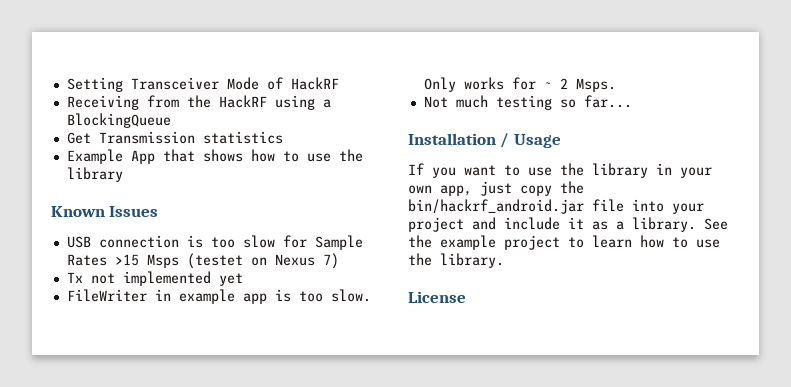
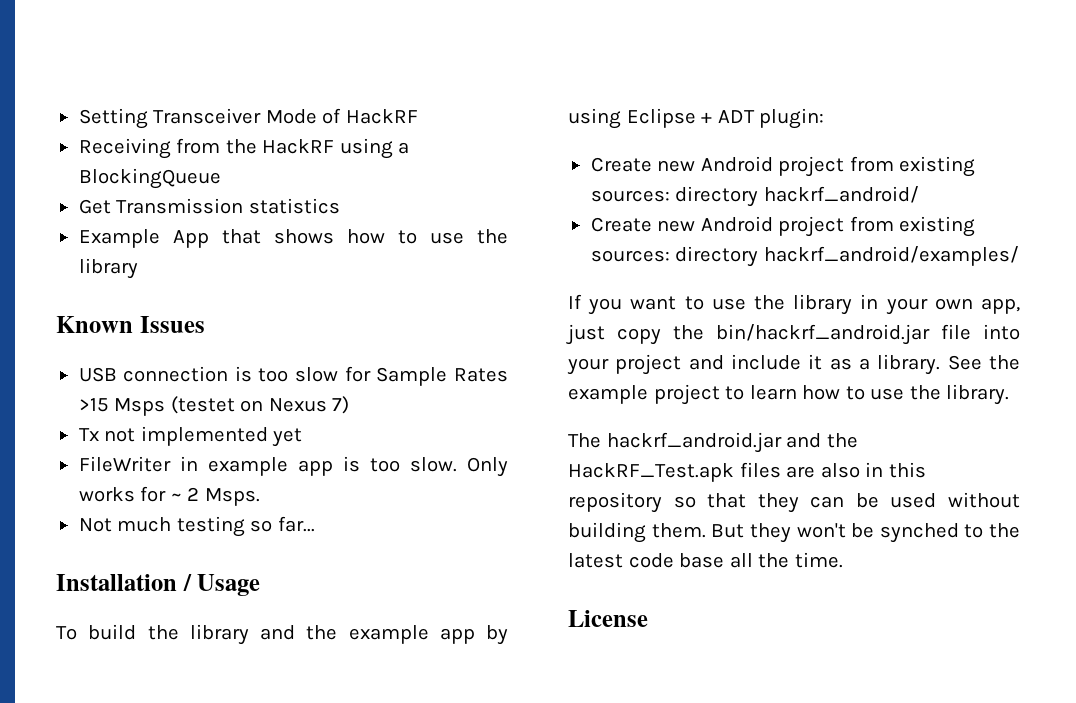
+ To build the library and the example app by using Eclipse + ADT plugin:
+ Create new Android project from existing sources: directory hackrf_android/
+ Create new Android project from existing sources: directory hackrf_android/examples/
+ The hackrf_android.jar and the HackRF_Test.apk files are also in this repository so that they can be used without building them. But they won't be synched to the latest code base all the time.

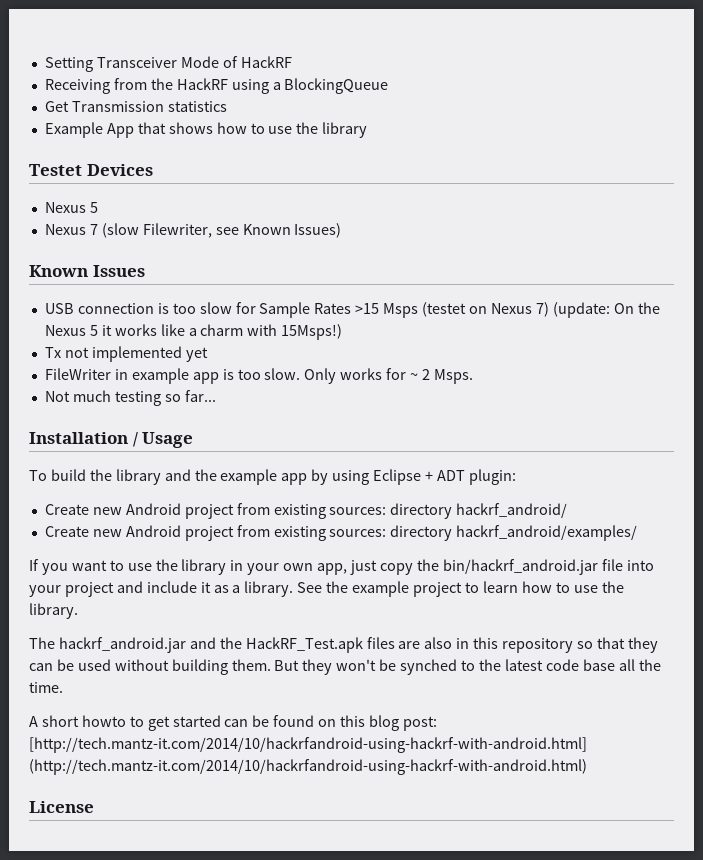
+ Testet Devices
+ Nexus 5
+ Nexus 7 (slow Filewriter, see Known Issues)
- USB connection is too slow for Sample Rates >15 Msps (testet on Nexus 7)
+ USB connection is too slow for Sample Rates >15 Msps (testet on Nexus 7) (update: On the Nexus 5 it works like a charm with 15Msps!)
+ A short howto to get started can be found on this blog post: [http://tech.mantz-it.com/2014/10/hackrfandroid-using-hackrf-with-android.html] (http://tech.mantz-it.com/2014/10/hackrfandroid-using-hackrf-with-android.html)

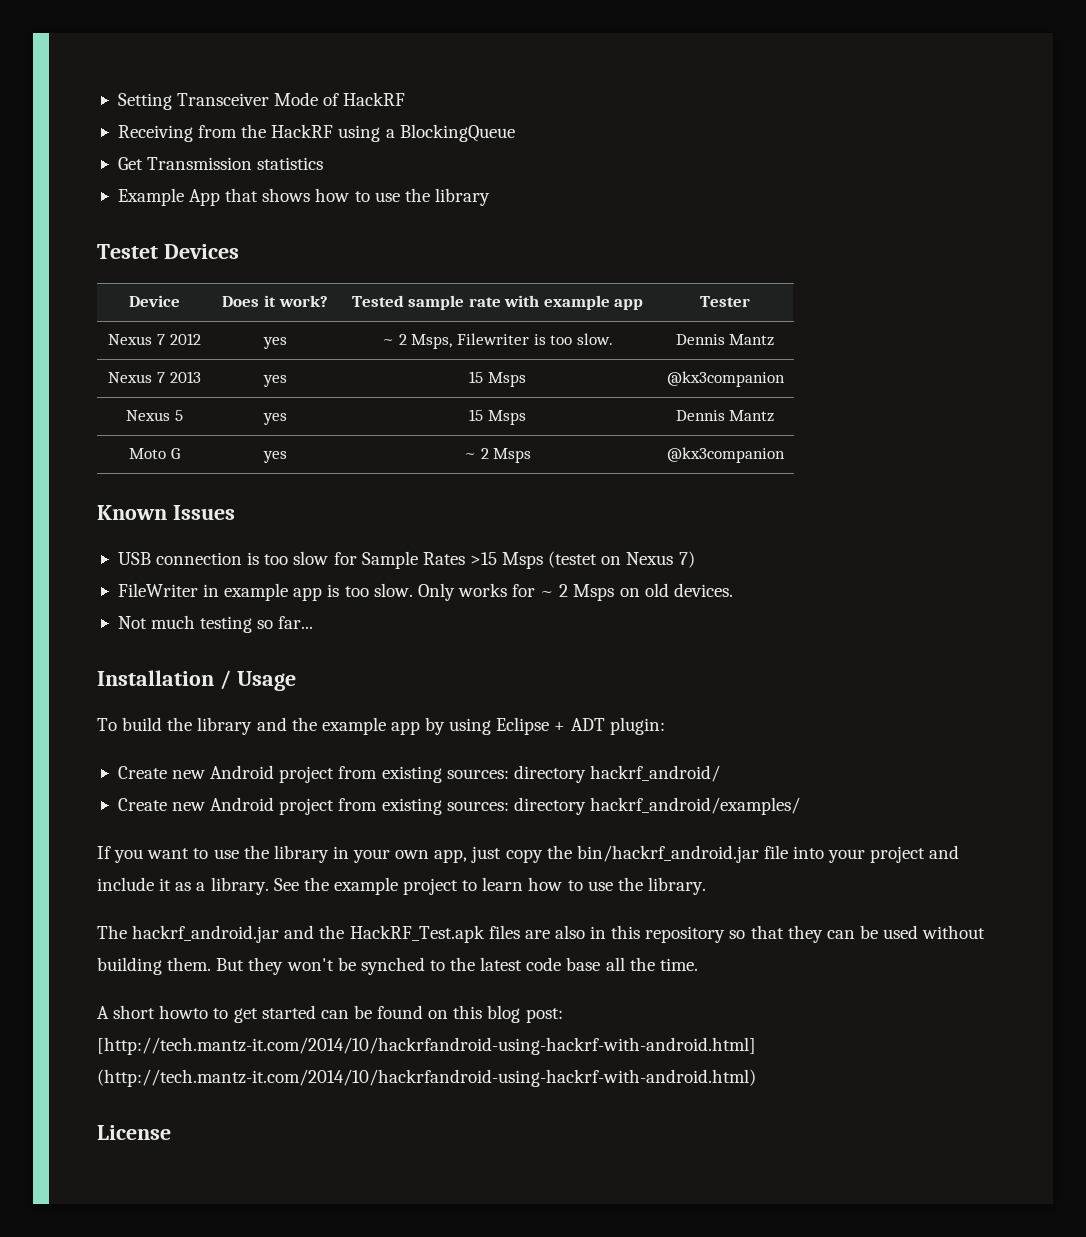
  Testet Devices
- Nexus 5
- Nexus 7 (slow Filewriter, see Known Issues)
+ Device | Does it work? | Tested sample rate with example app | Tester
+ Nexus 7 2012 | yes | ~ 2 Msps, Filewriter is too slow. | Dennis Mantz
+ Nexus 7 2013 | yes | 15 Msps | @kx3companion
+ Nexus 5 | yes | 15 Msps | Dennis Mantz
+ Moto G | yes | ~ 2 Msps | @kx3companion
- USB connection is too slow for Sample Rates >15 Msps (testet on Nexus 7) (update: On the Nexus 5 it works like a charm with 15Msps!)
- Tx not implemented yet
+ USB connection is too slow for Sample Rates >15 Msps (testet on Nexus 7)
- Only works for ~ 2 Msps.
+ Only works for ~ 2 Msps on old devices.

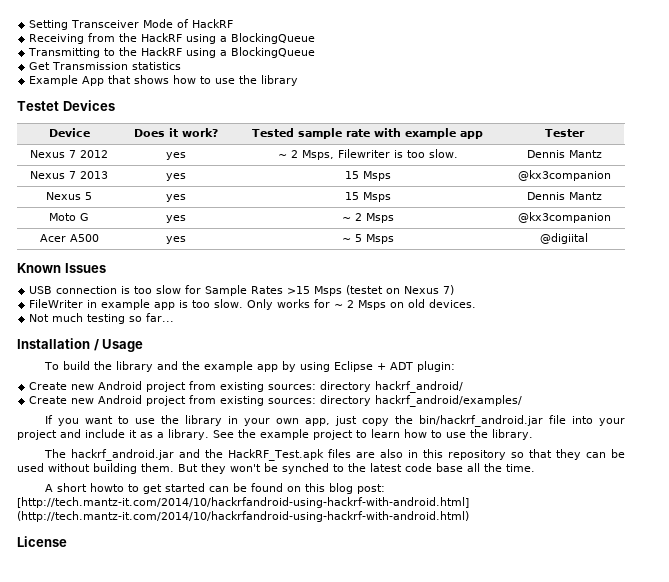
+ Transmitting to the HackRF using a BlockingQueue
+ Acer A500 | yes | ~ 5 Msps | @digiital

